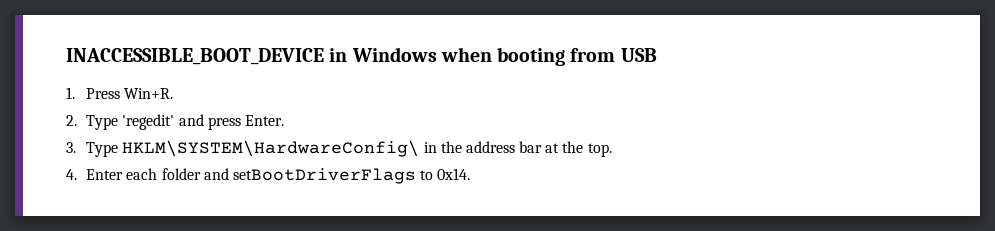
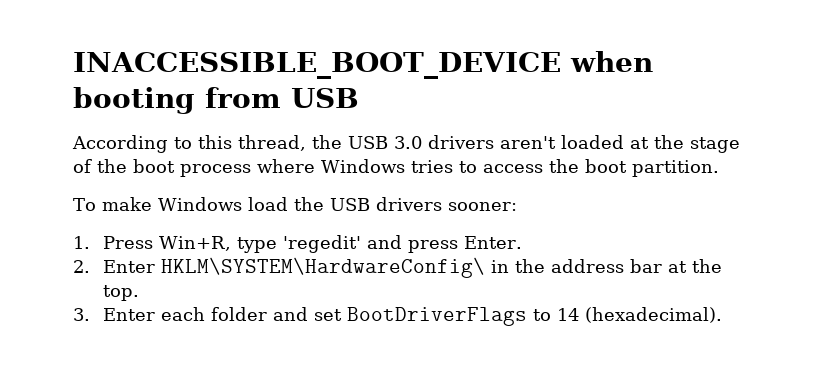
- INACCESSIBLE_BOOT_DEVICE in Windows when booting from USB
+ INACCESSIBLE_BOOT_DEVICE when booting from USB
+ According to this thread, the USB 3.0 drivers aren't loaded at the stage of the boot process where Windows tries to access the boot partition.
+ To make Windows load the USB drivers sooner:
- 1. Press Win+R.
- 2. Type 'regedit' and press Enter.
+ 1. Press Win+R, type 'regedit' and press Enter.
- 3. Type HKLM\SYSTEM\HardwareConfig\ in the address bar at the top.
+ 2. Enter HKLM\SYSTEM\HardwareConfig\ in the address bar at the top.
- 4. Enter each folder and setBootDriverFlags to 0x14.
+ 3. Enter each folder and set BootDriverFlags to 14 (hexadecimal).

